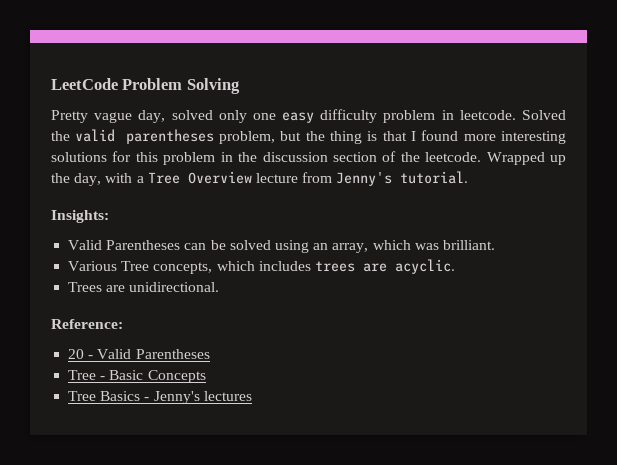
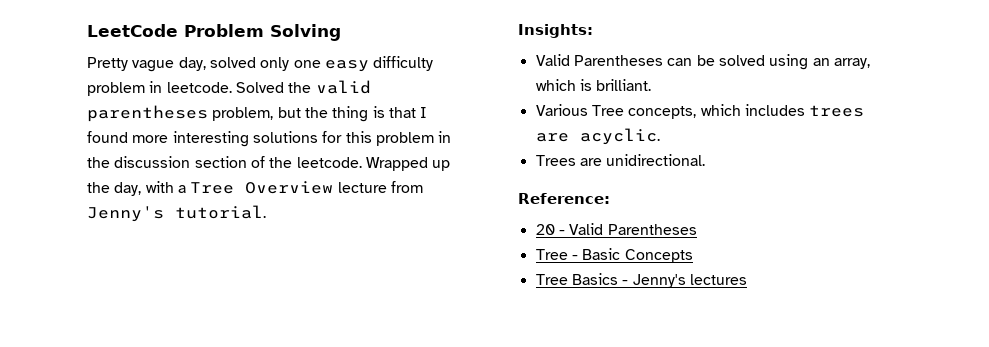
- Valid Parentheses can be solved using an array, which was brilliant.
+ Valid Parentheses can be solved using an array, which is brilliant.

